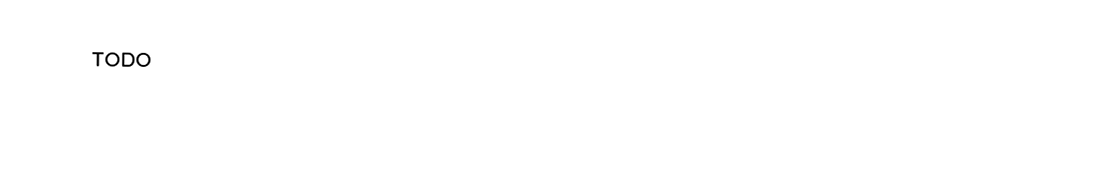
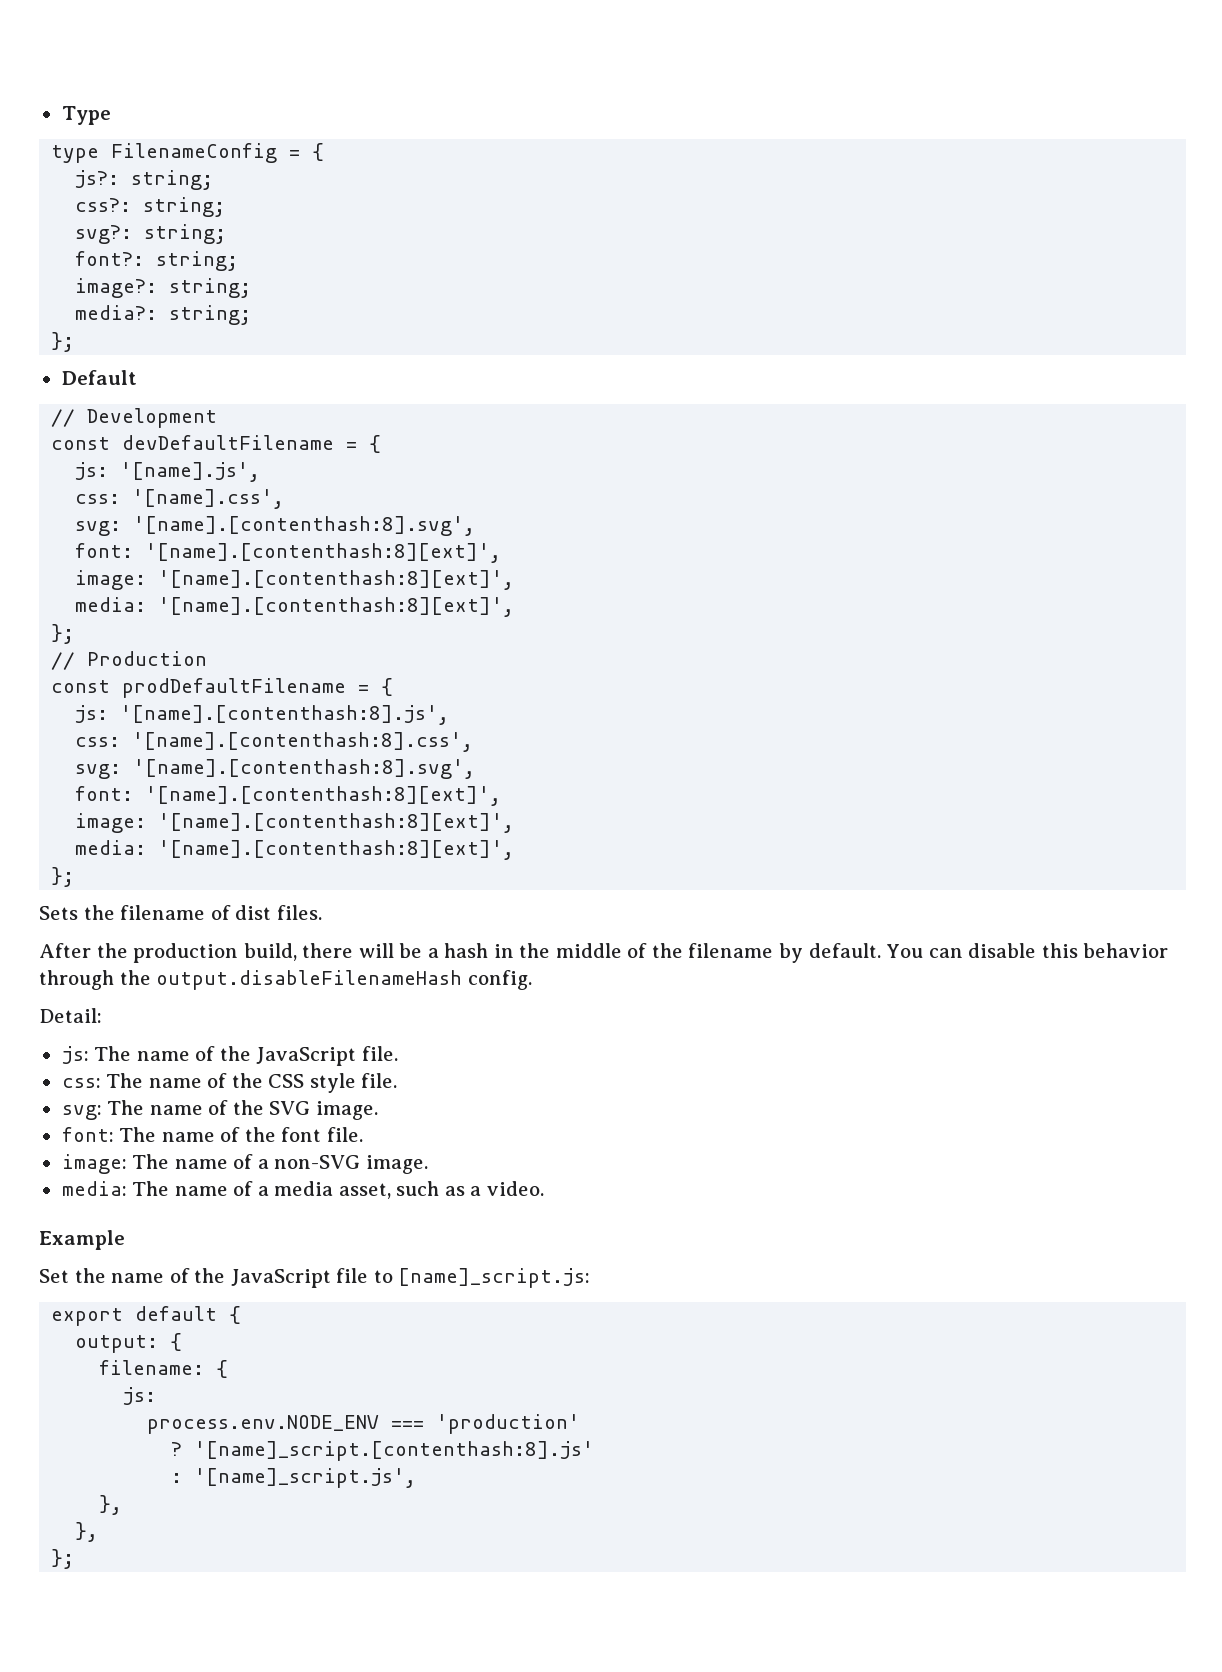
- TODO
+ Type
+ type FilenameConfig = {
+ js?: string;
+ css?: string;
+ svg?: string;
+ font?: string;
+ image?: string;
+ media?: string;
+ };
+ Default
+ // Development
+ const devDefaultFilename = {
+ js: '[name].js',
+ css: '[name].css',
+ svg: '[name].[contenthash:8].svg',
+ font: '[name].[contenthash:8][ext]',
+ image: '[name].[contenthash:8][ext]',
+ media: '[name].[contenthash:8][ext]',
+ };
+ // Production
+ const prodDefaultFilename = {
+ js: '[name].[contenthash:8].js',
+ css: '[name].[contenthash:8].css',
+ svg: '[name].[contenthash:8].svg',
+ font: '[name].[contenthash:8][ext]',
+ image: '[name].[contenthash:8][ext]',
+ media: '[name].[contenthash:8][ext]',
+ };
+ Sets the filename of dist files.
+ After the production build, there will be a hash in the middle of the filename by default. You can disable this behavior through the output.disableFilenameHash config.
+ Detail:
+ js: The name of the JavaScript file.
+ css: The name of the CSS style file.
+ svg: The name of the SVG image.
+ font: The name of the font file.
+ image: The name of a non-SVG image.
+ media: The name of a media asset, such as a video.
+ Example
+ Set the name of the JavaScript file to [name]_script.js:
+ export default {
+ output: {
+ filename: {
+ js:
+ process.env.NODE_ENV === 'production'
+ ? '[name]_script.[contenthash:8].js'
+ : '[name]_script.js',
+ },
+ },
+ };

